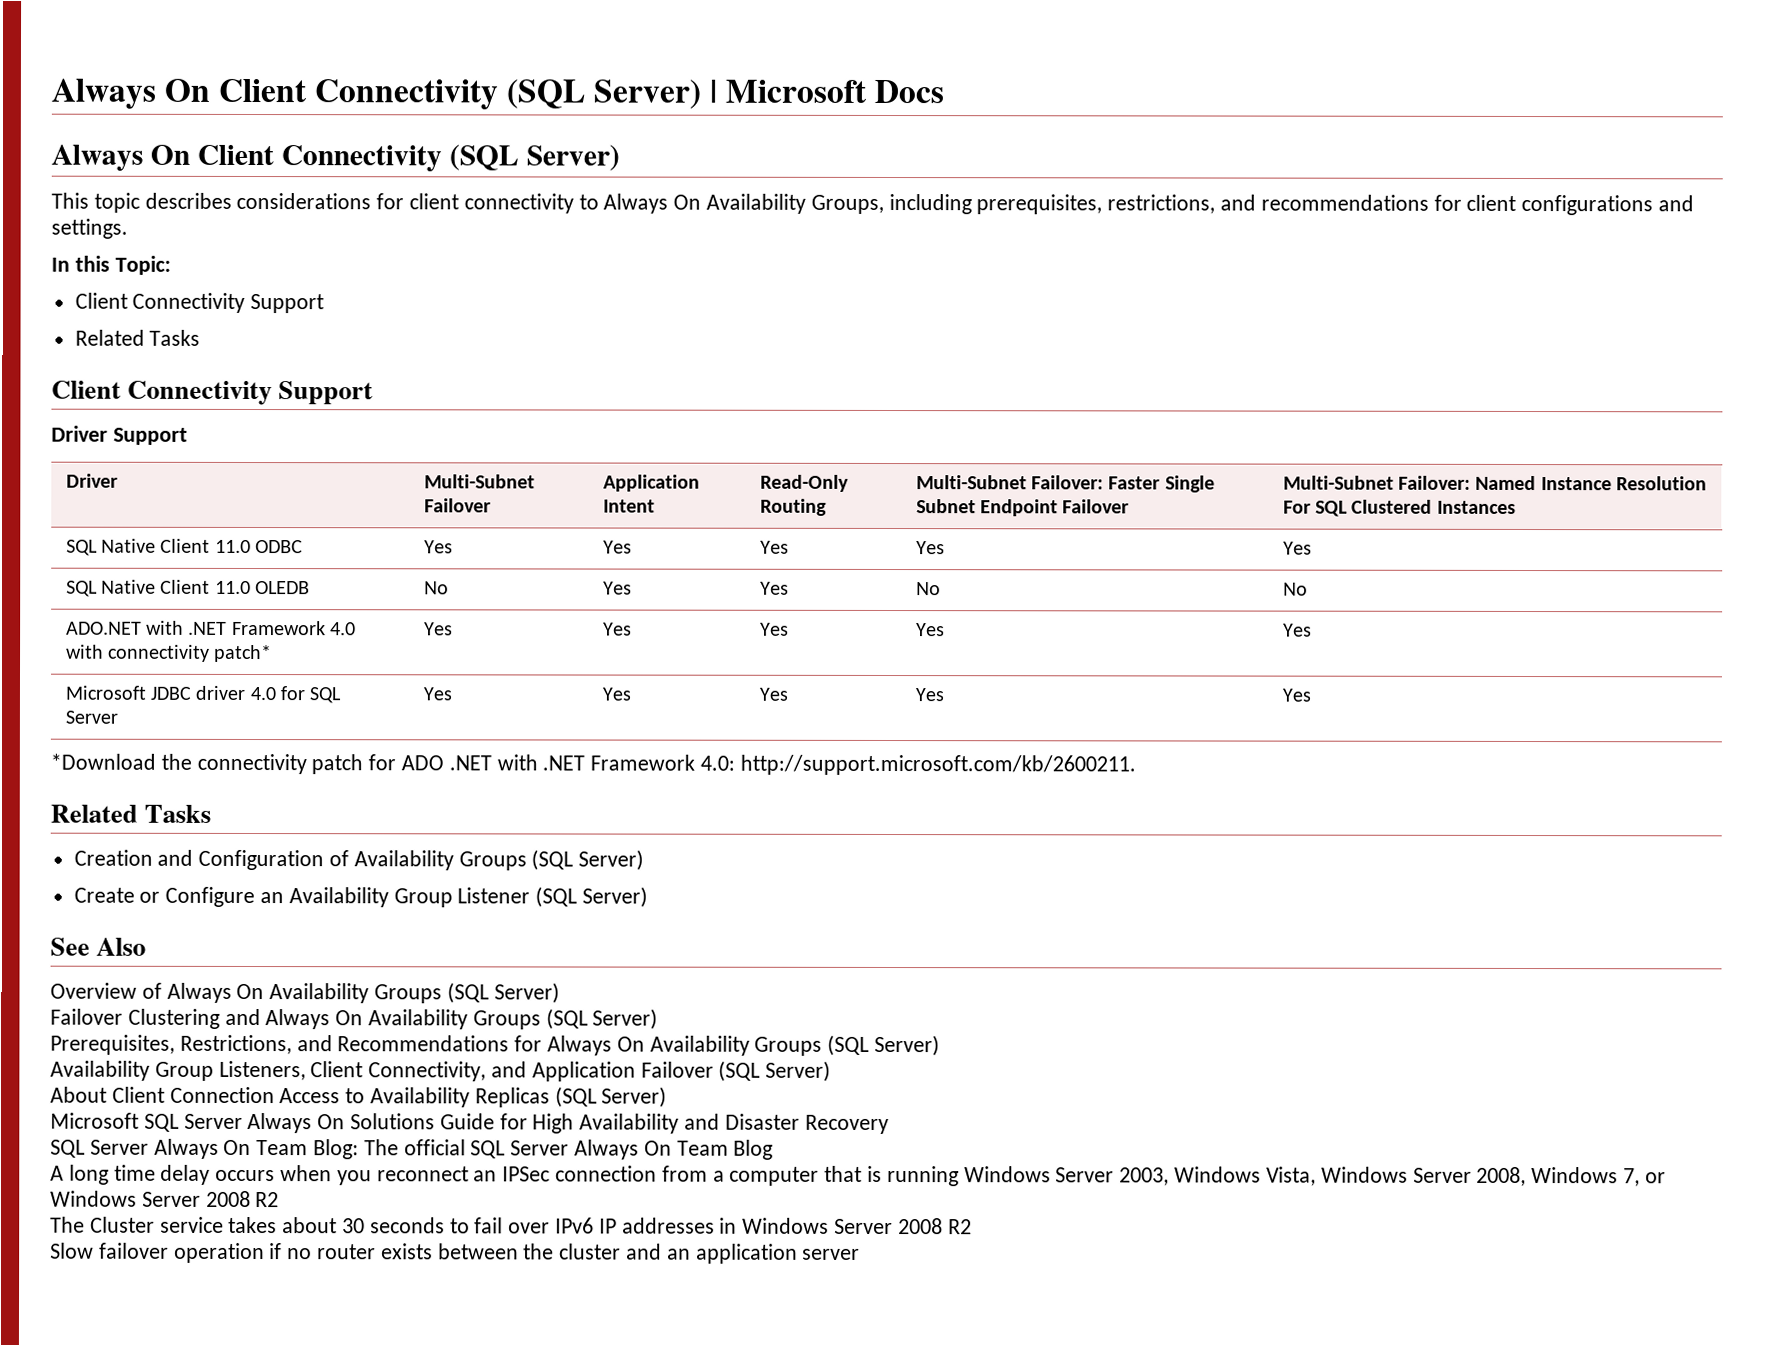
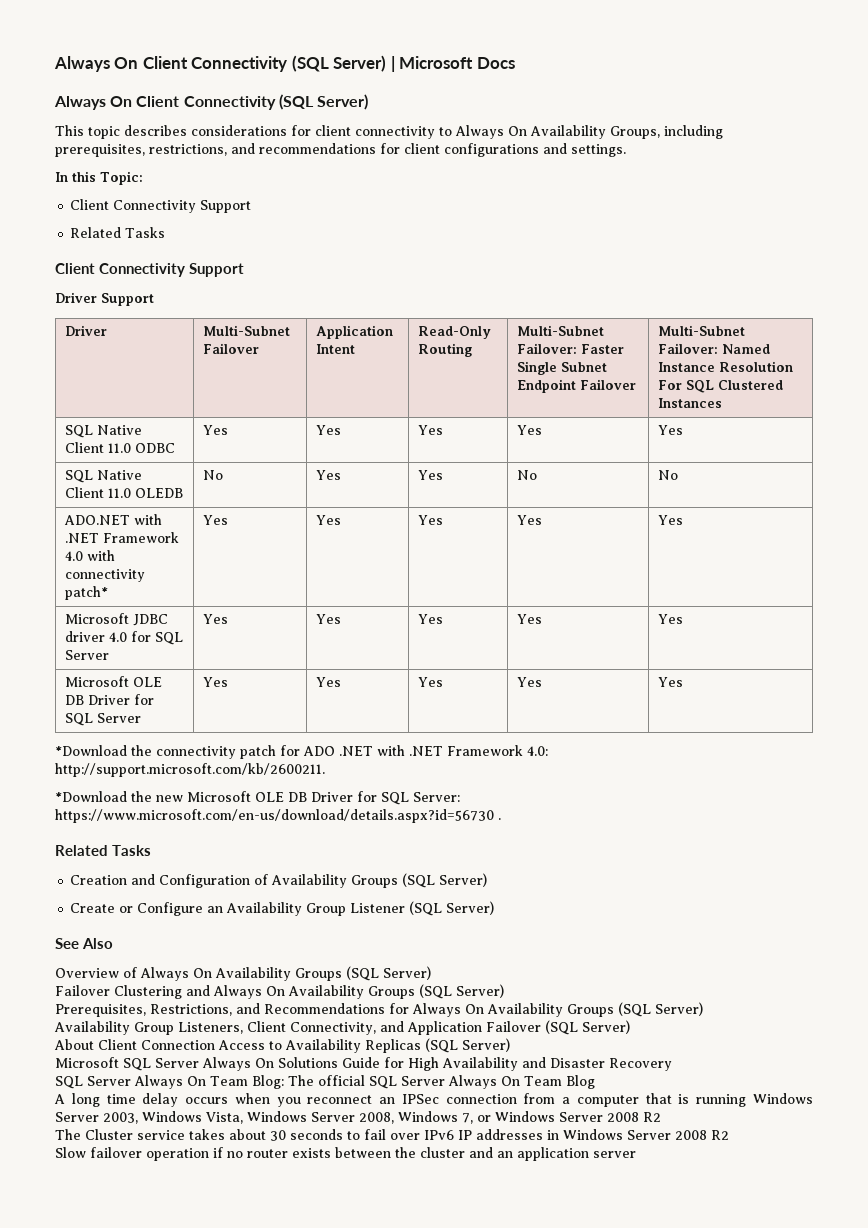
+ Microsoft OLE DB Driver for SQL Server | Yes | Yes | Yes | Yes | Yes
+ *Download the new Microsoft OLE DB Driver for SQL Server: https://www.microsoft.com/en-us/download/details.aspx?id=56730 .

